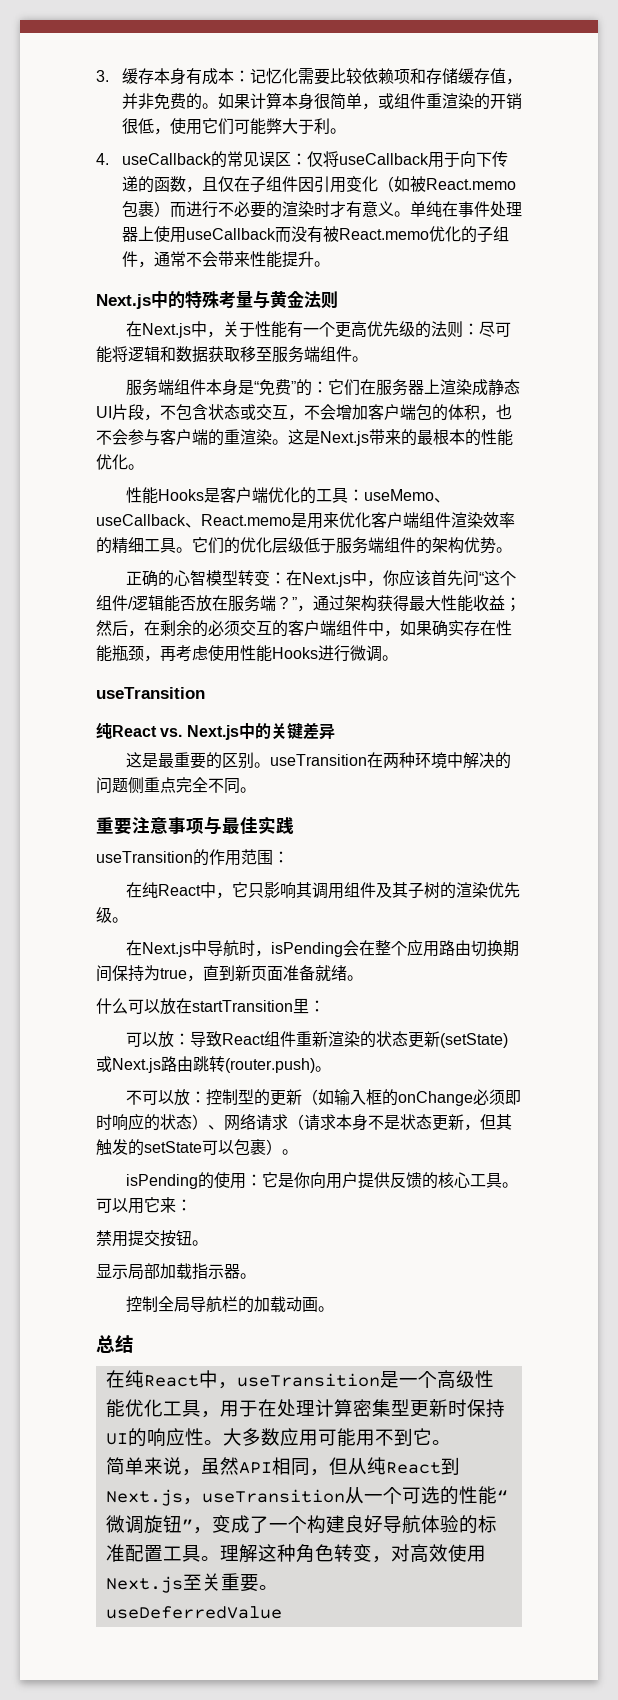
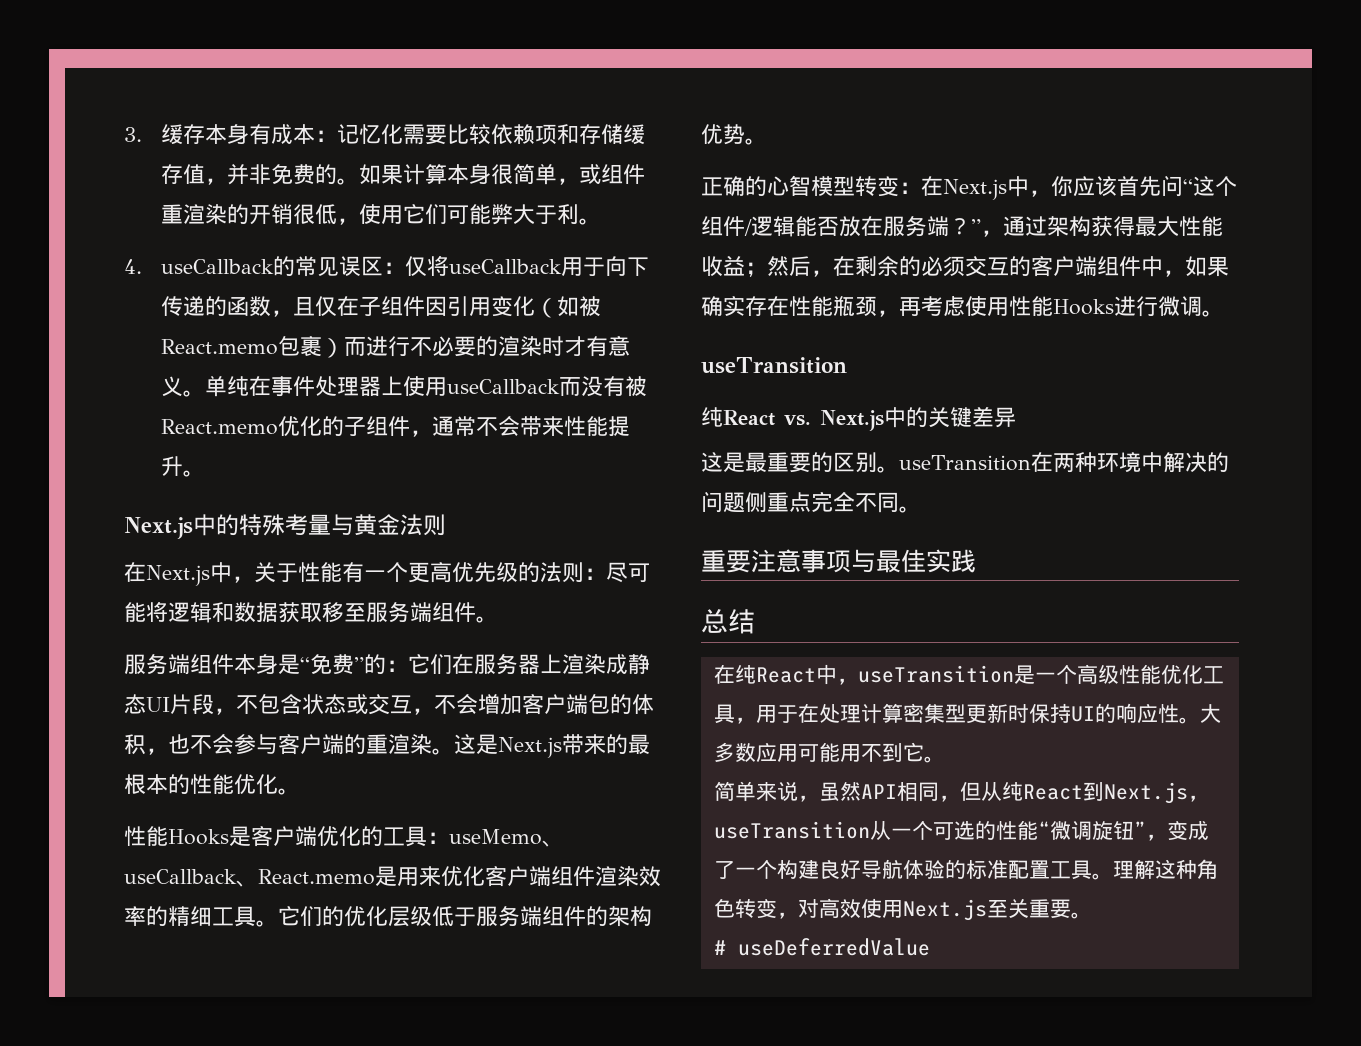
- useTransition的作用范围：
- 在纯React中，它只影响其调用组件及其子树的渲染优先级。
- 在Next.js中导航时，isPending会在整个应用路由切换期间保持为true，直到新页面准备就绪。
- 什么可以放在startTransition里：
- 可以放：导致React组件重新渲染的状态更新(setState)或Next.js路由跳转(router.push)。
- 不可以放：控制型的更新（如输入框的onChange必须即时响应的状态）、网络请求（请求本身不是状态更新，但其触发的setState可以包裹）。
- isPending的使用：它是你向用户提供反馈的核心工具。可以用它来：
- 禁用提交按钮。
- 显示局部加载指示器。
- 控制全局导航栏的加载动画。
- useDeferredValue
+ # useDeferredValue

